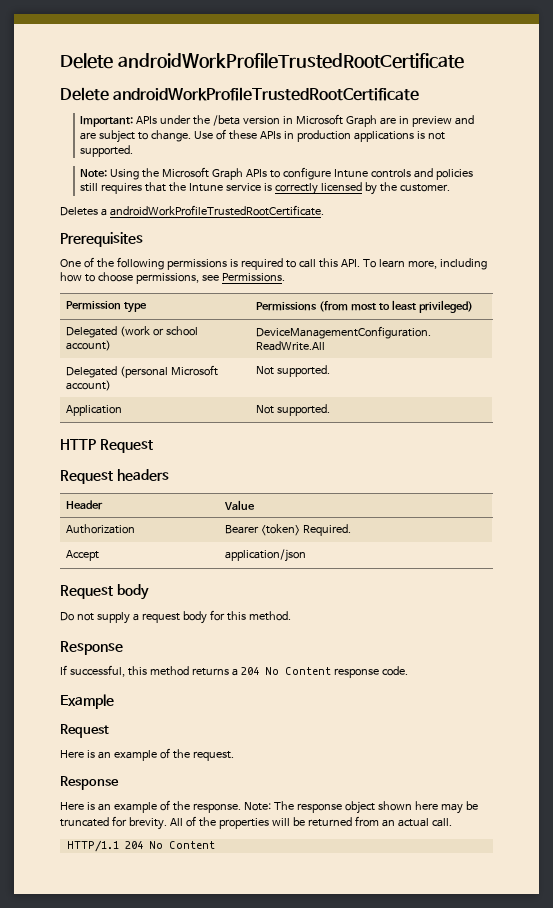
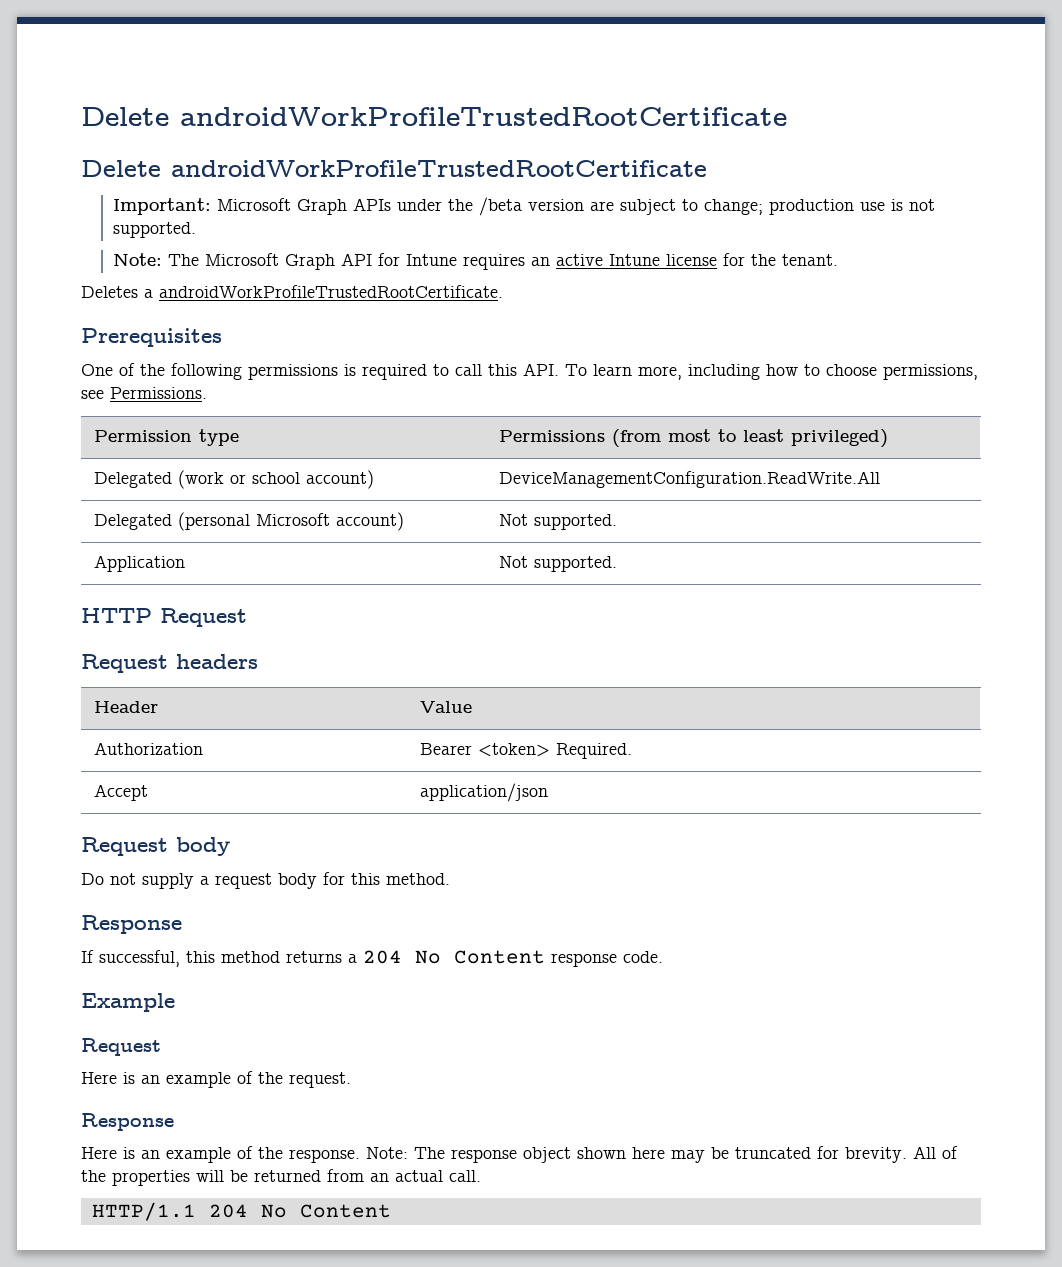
- Important: APIs under the /beta version in Microsoft Graph are in preview and are subject to change. Use of these APIs in production applications is not supported.
- Note: Using the Microsoft Graph APIs to configure Intune controls and policies still requires that the Intune service is correctly licensed by the customer.
+ Important: Microsoft Graph APIs under the /beta version are subject to change; production use is not supported.
+ Note: The Microsoft Graph API for Intune requires an active Intune license for the tenant.

